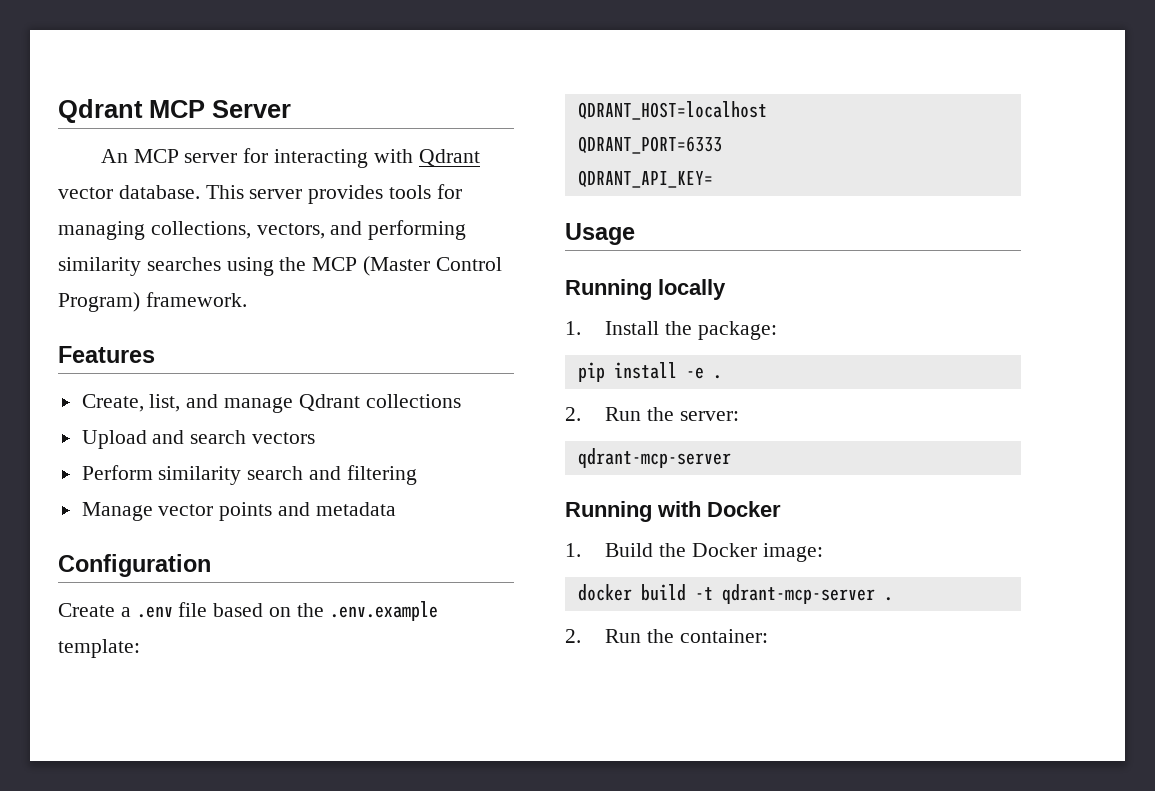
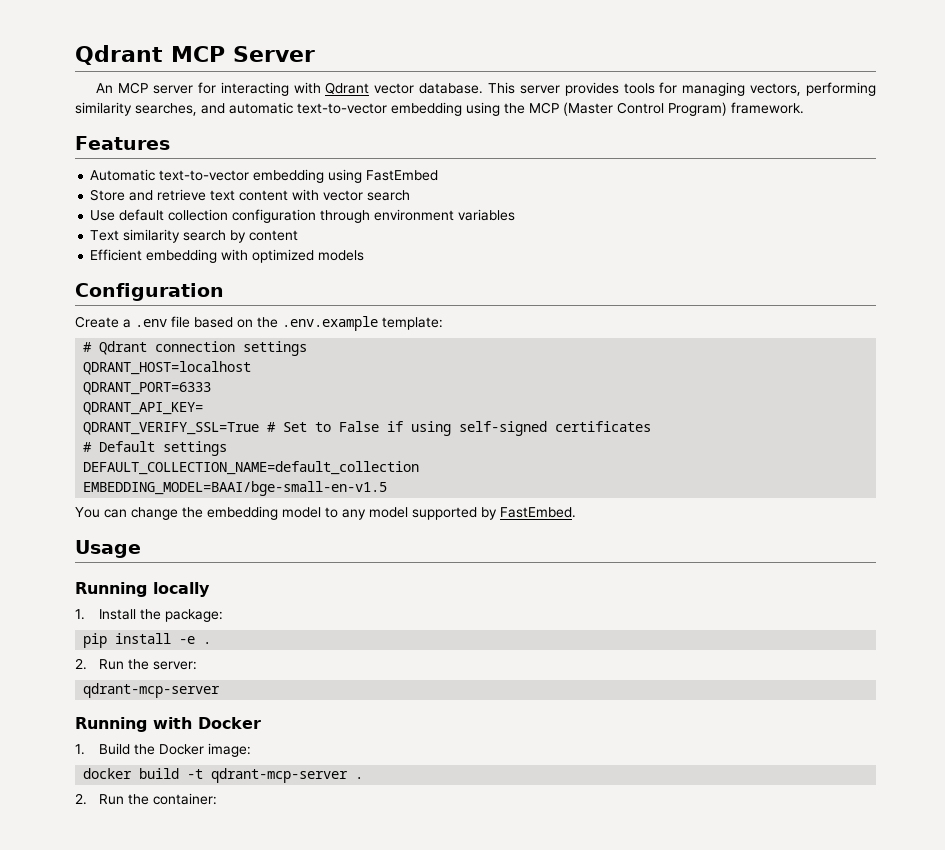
- This server provides tools for managing collections, vectors, and performing similarity searches using the MCP (Master Control Program) framework.
+ This server provides tools for managing vectors, performing similarity searches, and automatic text-to-vector embedding using the MCP (Master Control Program) framework.
- Create, list, and manage Qdrant collections
- Upload and search vectors
- Perform similarity search and filtering
- Manage vector points and metadata
+ Automatic text-to-vector embedding using FastEmbed
+ Store and retrieve text content with vector search
+ Use default collection configuration through environment variables
+ Text similarity search by content
+ Efficient embedding with optimized models
+ # Qdrant connection settings
+ QDRANT_VERIFY_SSL=True # Set to False if using self-signed certificates
+ # Default settings
+ DEFAULT_COLLECTION_NAME=default_collection
+ EMBEDDING_MODEL=BAAI/bge-small-en-v1.5
+ You can change the embedding model to any model supported by FastEmbed.

